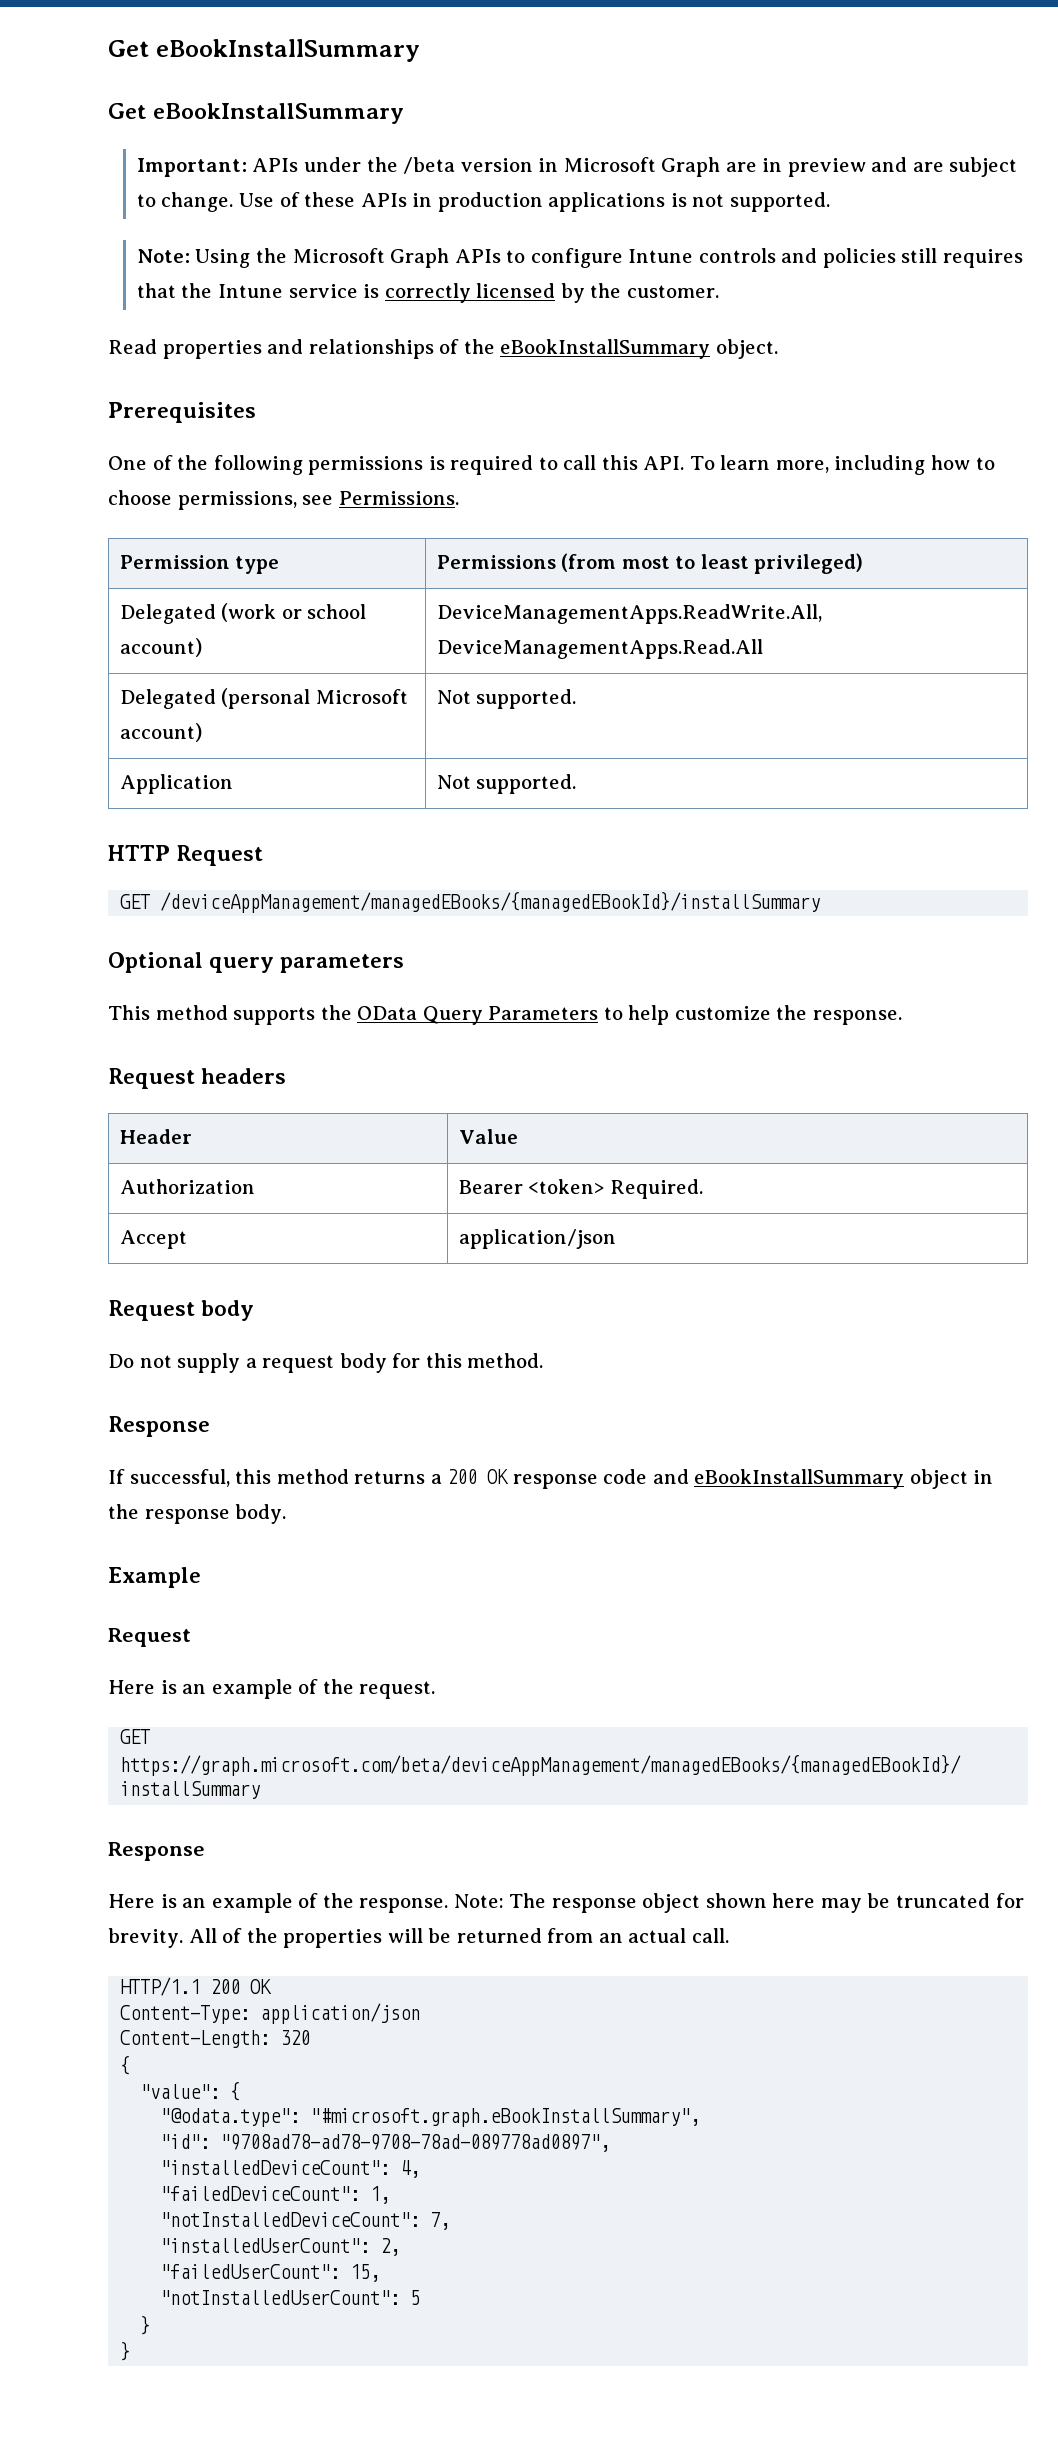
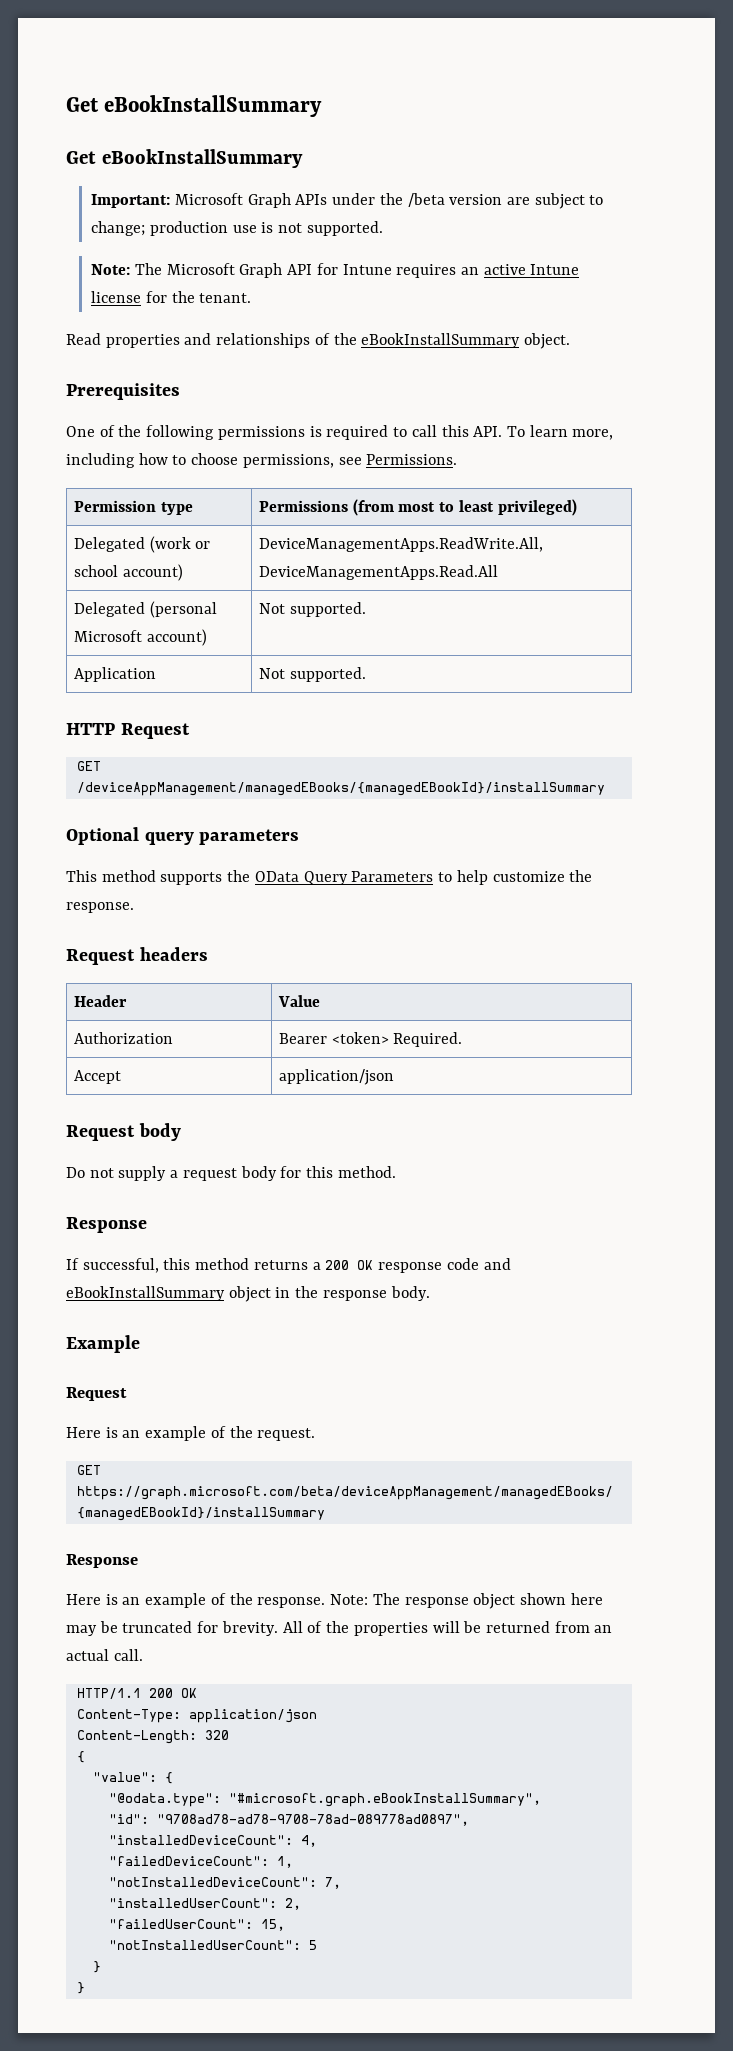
- Important: APIs under the /beta version in Microsoft Graph are in preview and are subject to change. Use of these APIs in production applications is not supported.
- Note: Using the Microsoft Graph APIs to configure Intune controls and policies still requires that the Intune service is correctly licensed by the customer.
+ Important: Microsoft Graph APIs under the /beta version are subject to change; production use is not supported.
+ Note: The Microsoft Graph API for Intune requires an active Intune license for the tenant.

